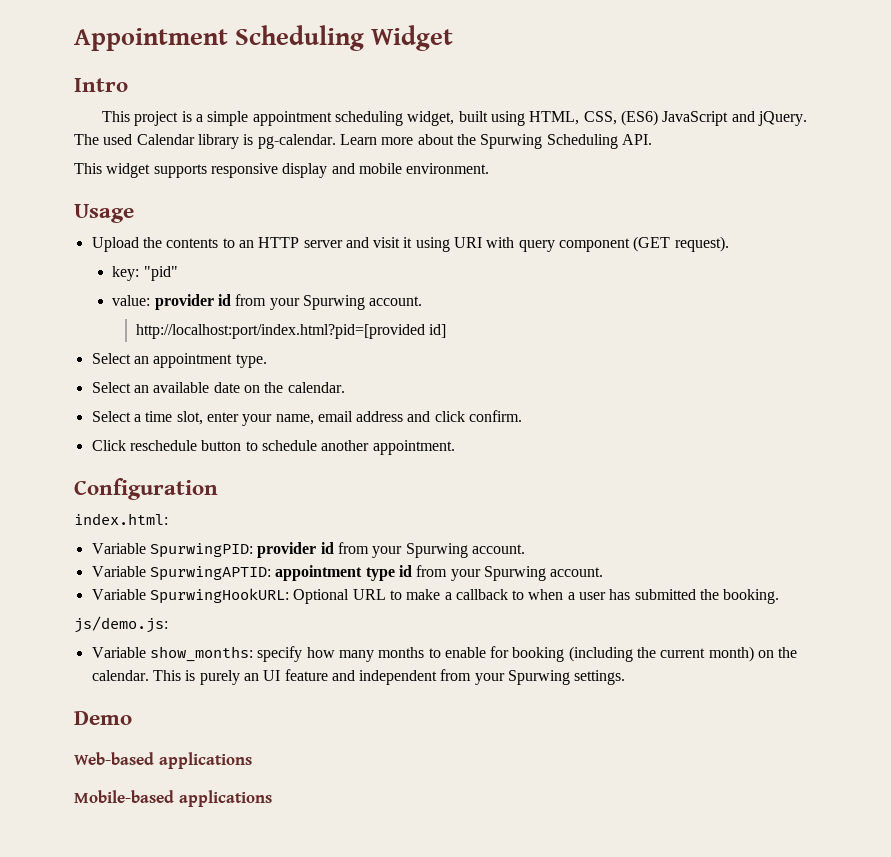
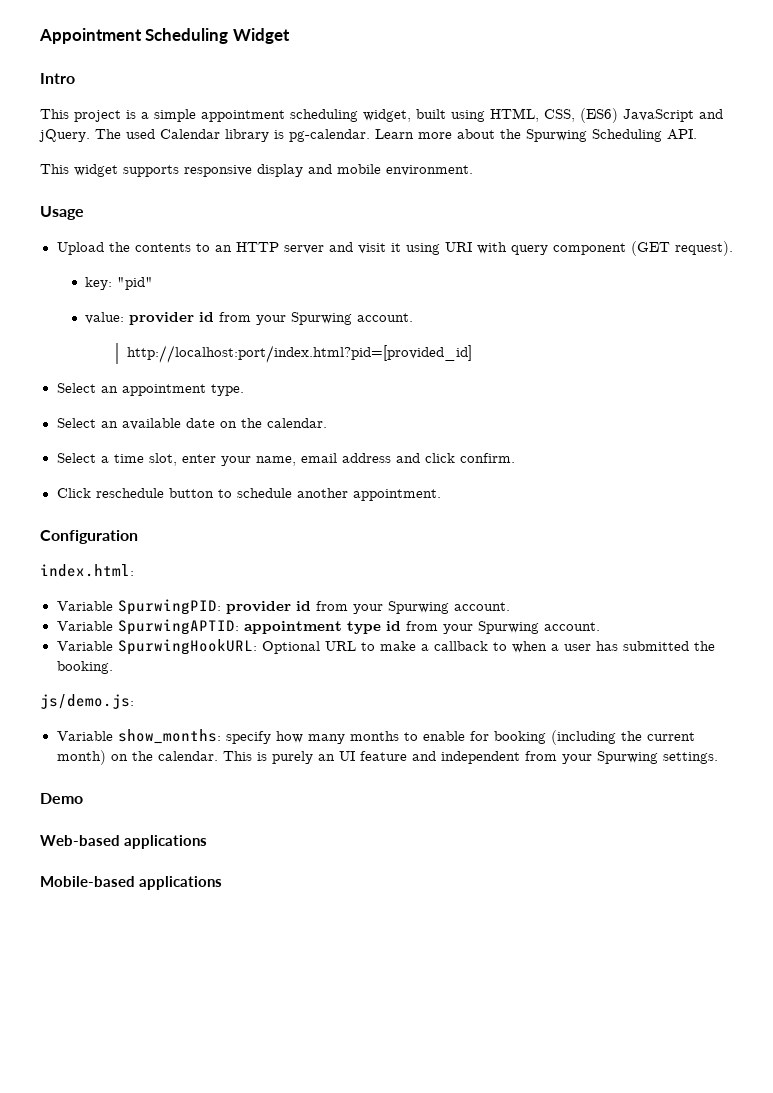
- http://localhost:port/index.html?pid=[provided id]
+ http://localhost:port/index.html?pid=[provided_id]

